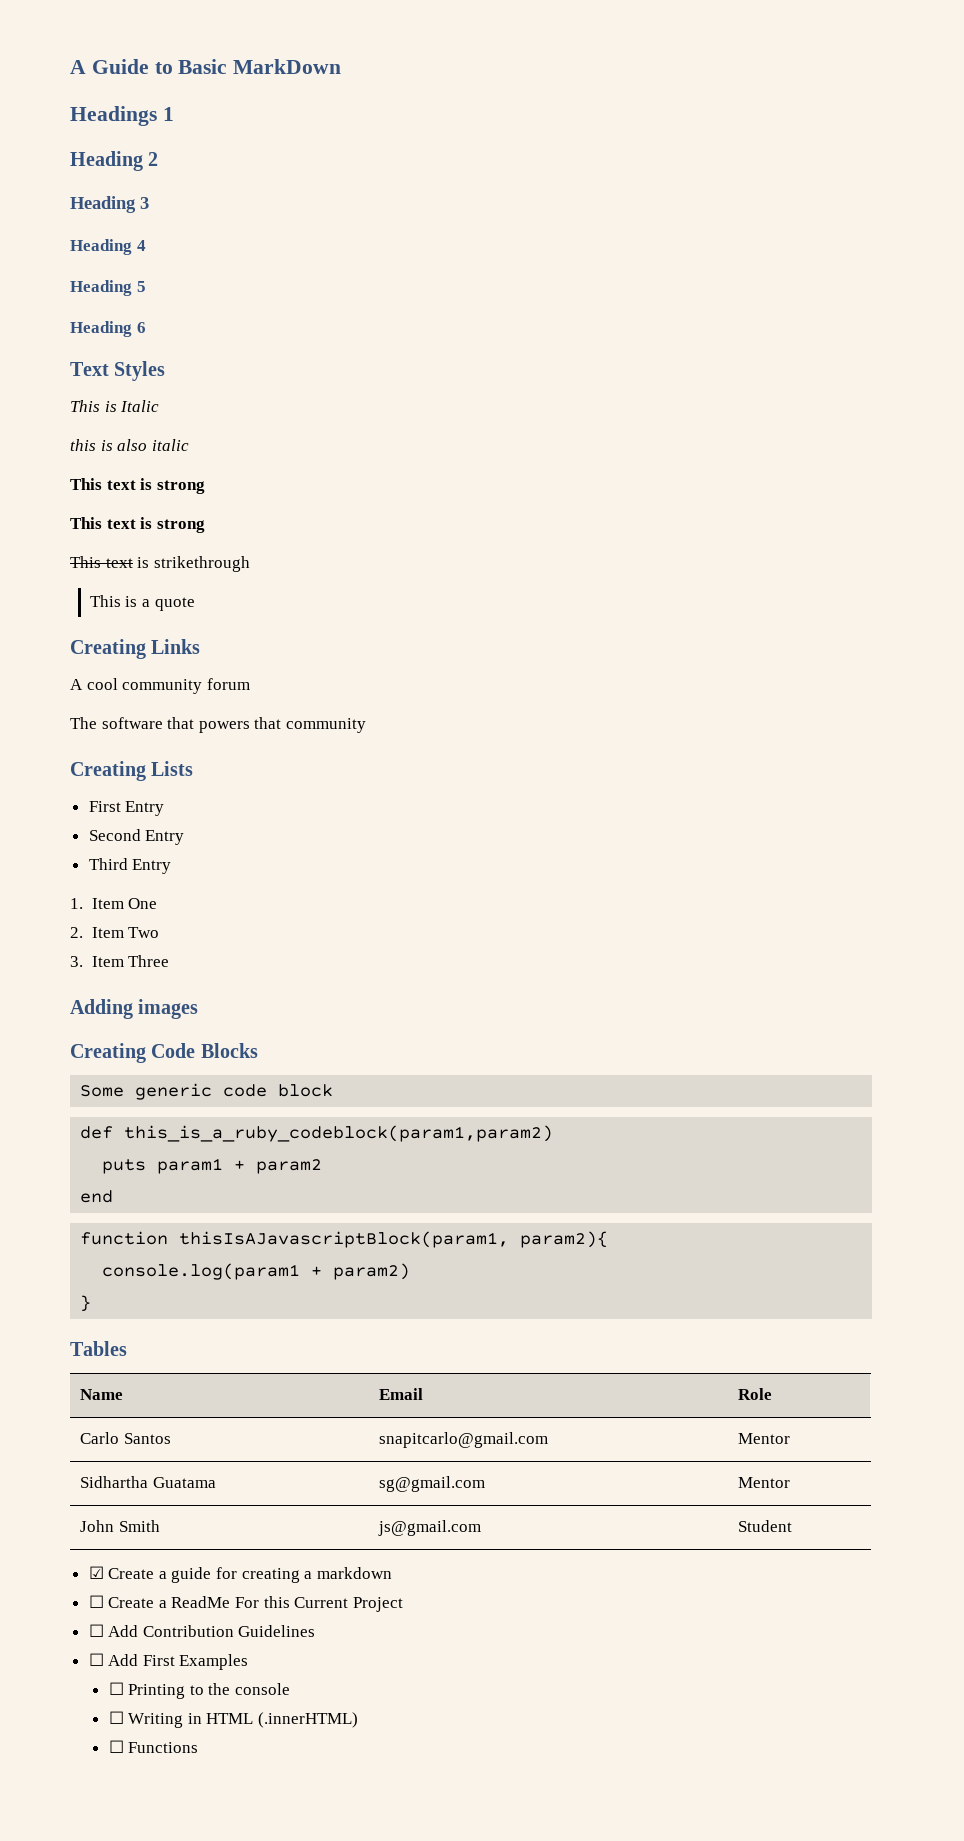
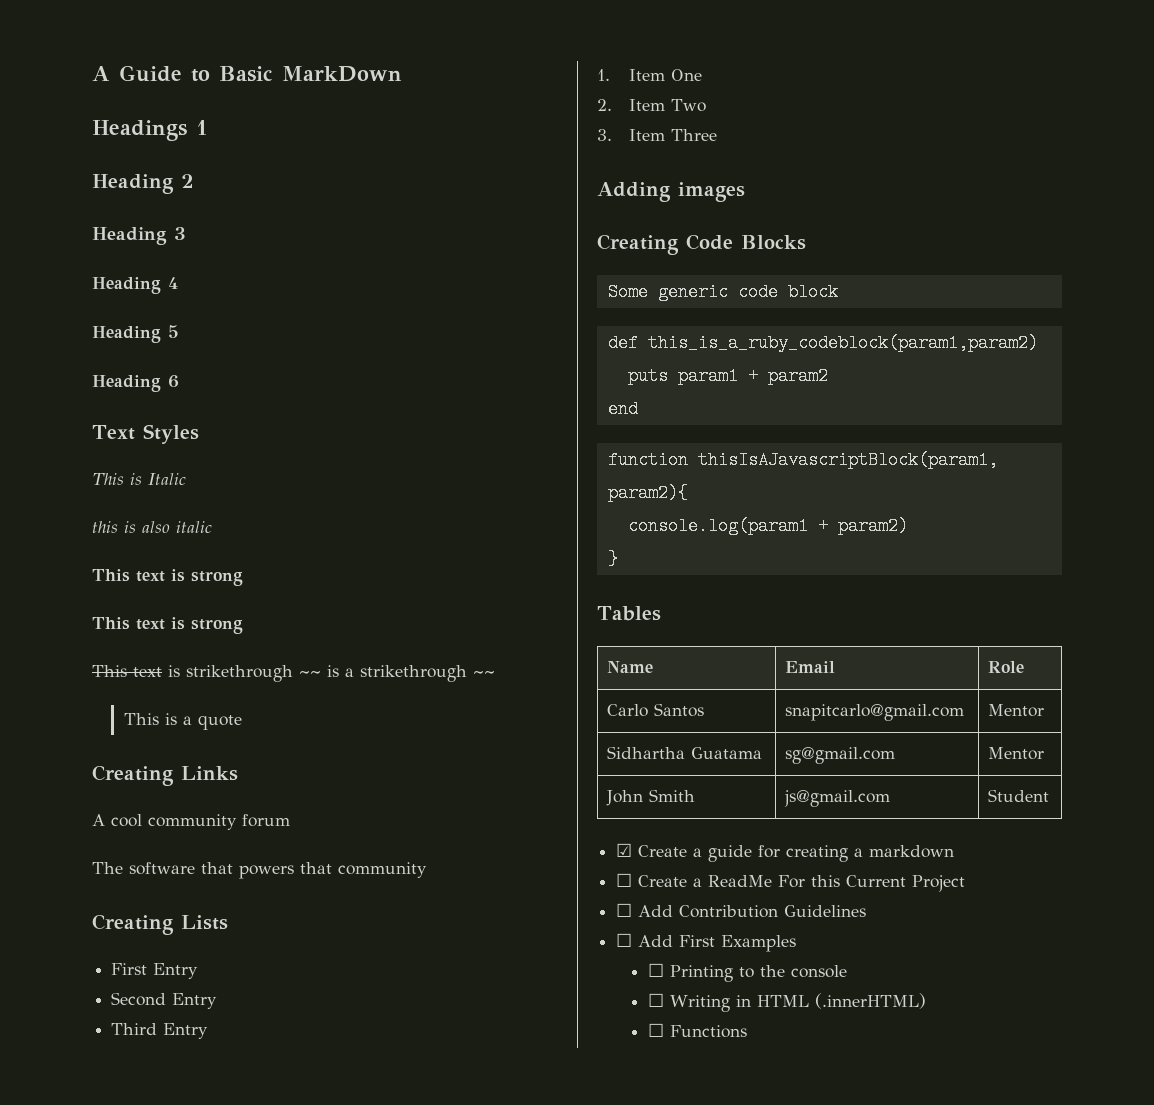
- This text is strikethrough
+ This text is strikethrough ~~ is a strikethrough ~~

